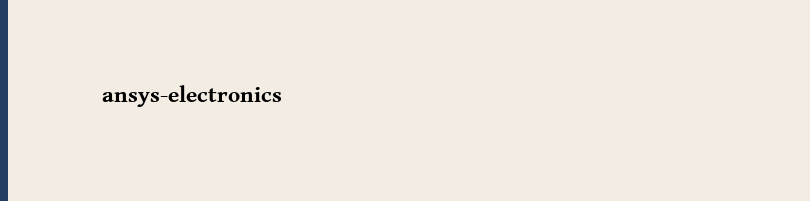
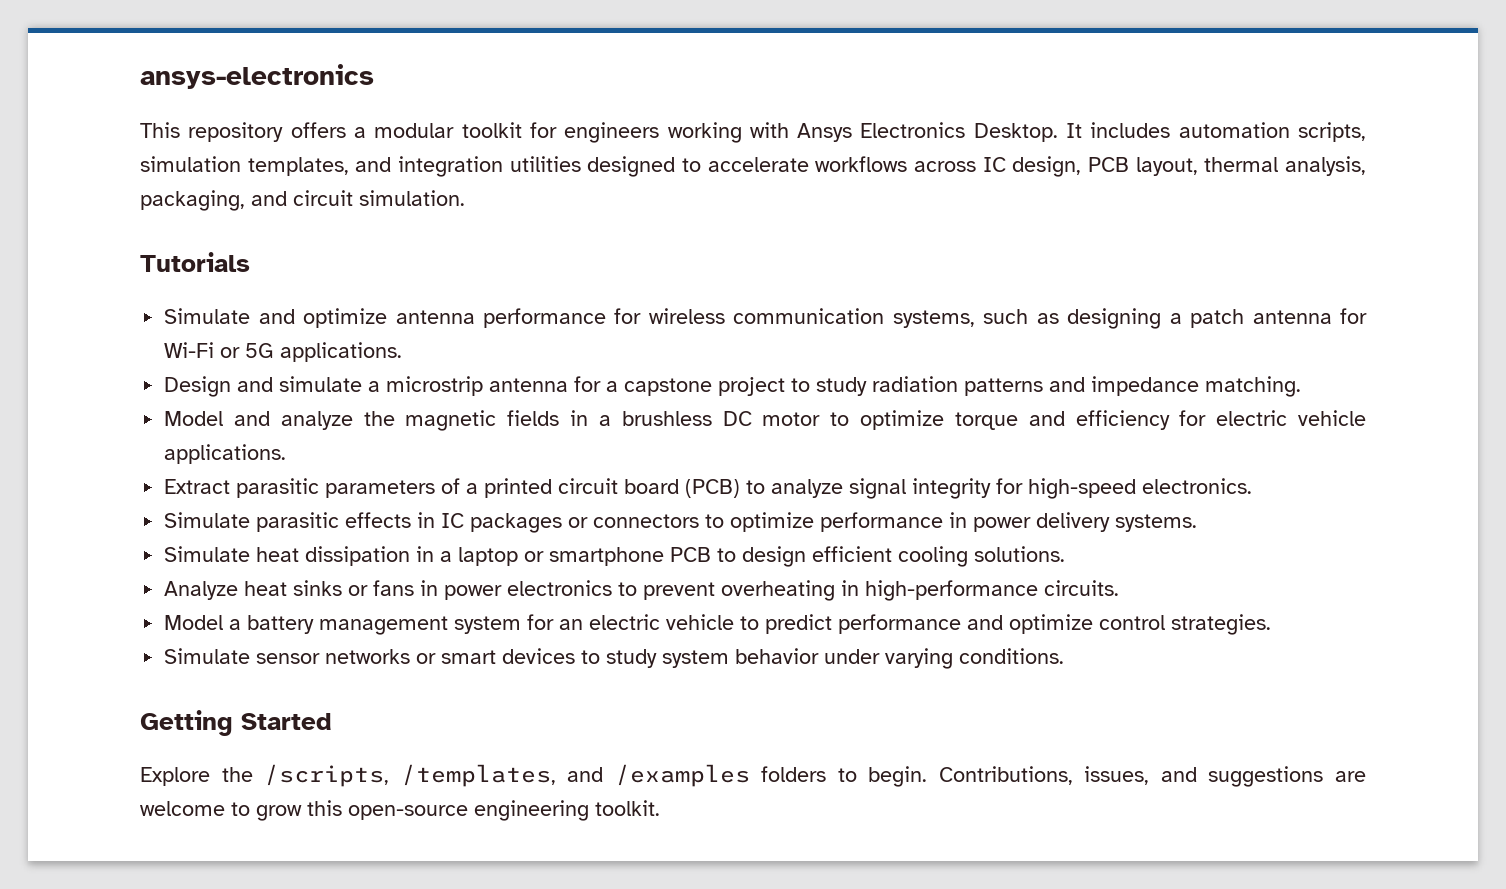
+ This repository offers a modular toolkit for engineers working with Ansys Electronics Desktop. It includes automation scripts, simulation templates, and integration utilities designed to accelerate workflows across IC design, PCB layout, thermal analysis, packaging, and circuit simulation.
+ Tutorials
+ Simulate and optimize antenna performance for wireless communication systems, such as designing a patch antenna for Wi-Fi or 5G applications.
+ Design and simulate a microstrip antenna for a capstone project to study radiation patterns and impedance matching.
+ Model and analyze the magnetic fields in a brushless DC motor to optimize torque and efficiency for electric vehicle applications.
+ Extract parasitic parameters of a printed circuit board (PCB) to analyze signal integrity for high-speed electronics.
+ Simulate parasitic effects in IC packages or connectors to optimize performance in power delivery systems.
+ Simulate heat dissipation in a laptop or smartphone PCB to design efficient cooling solutions.
+ Analyze heat sinks or fans in power electronics to prevent overheating in high-performance circuits.
+ Model a battery management system for an electric vehicle to predict performance and optimize control strategies.
+ Simulate sensor networks or smart devices to study system behavior under varying conditions.
+ Getting Started
+ Explore the /scripts, /templates, and /examples folders to begin. Contributions, issues, and suggestions are welcome to grow this open-source engineering toolkit.

